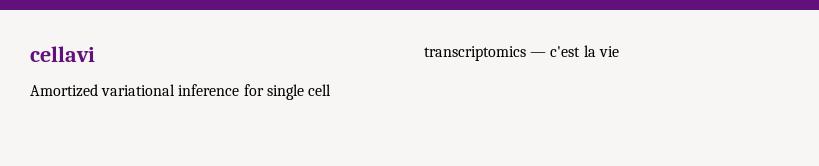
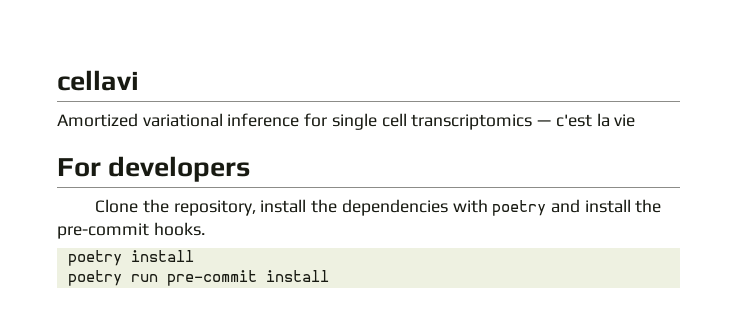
+ For developers
+ Clone the repository, install the dependencies with poetry and install the pre-commit hooks.
+ poetry install
+ poetry run pre-commit install

